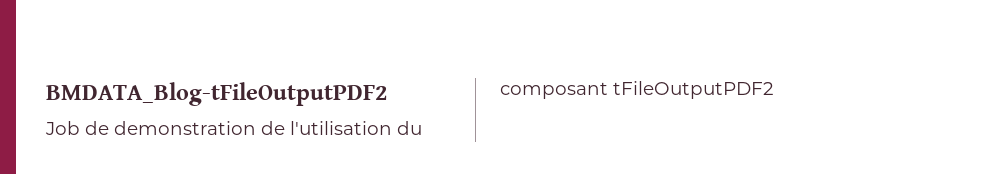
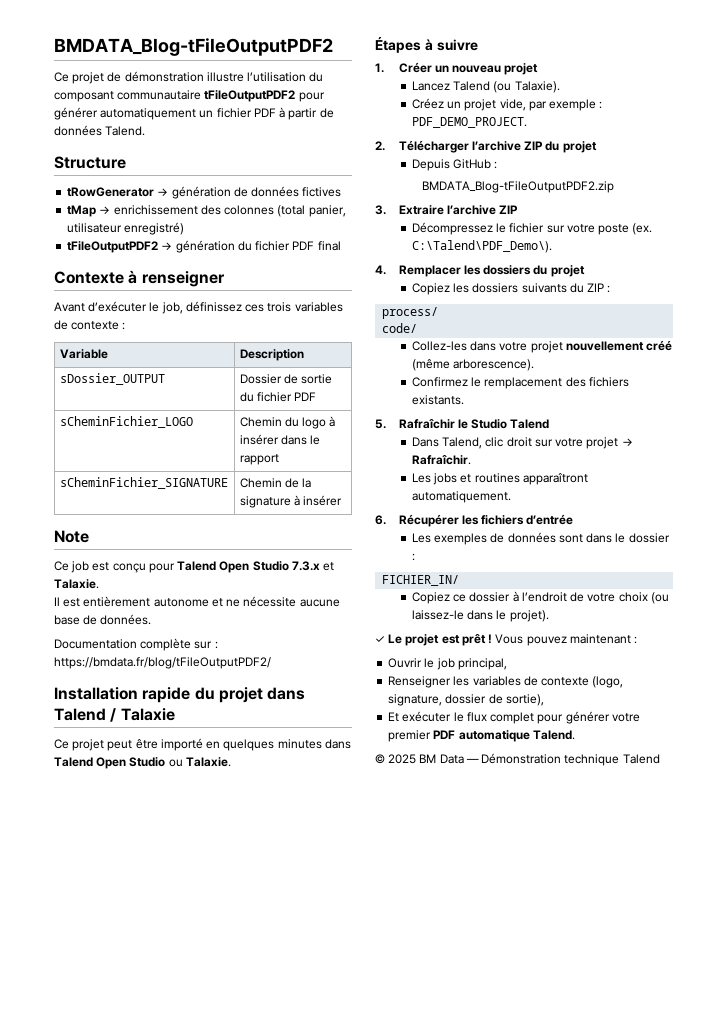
- Job de demonstration de l'utilisation du composant tFileOutputPDF2
+ Ce projet de démonstration illustre l’utilisation du composant communautaire tFileOutputPDF2 pour générer automatiquement un fichier PDF à partir de données Talend.
+ Structure
+ tRowGenerator → génération de données fictives
+ tMap → enrichissement des colonnes (total panier, utilisateur enregistré)
+ tFileOutputPDF2 → génération du fichier PDF final
+ Contexte à renseigner
+ Avant d’exécuter le job, définissez ces trois variables de contexte :
+ Variable | Description
+ sDossier_OUTPUT | Dossier de sortie du fichier PDF
+ sCheminFichier_LOGO | Chemin du logo à insérer dans le rapport
+ sCheminFichier_SIGNATURE | Chemin de la signature à insérer
+ Note
+ Ce job est conçu pour Talend Open Studio 7.3.x et Talaxie.
+ Il est entièrement autonome et ne nécessite aucune base de données.
+ Documentation complète sur : https://bmdata.fr/blog/tFileOutputPDF2/
+ Installation rapide du projet dans Talend / Talaxie
+ Ce projet peut être importé en quelques minutes dans Talend Open Studio ou Talaxie.
+ Étapes à suivre
+ 1. Créer un nouveau projet
+ Lancez Talend (ou Talaxie).
+ Créez un projet vide, par exemple : PDF_DEMO_PROJECT.
+ 2. Télécharger l’archive ZIP du projet
+ Depuis GitHub :
+ BMDATA_Blog-tFileOutputPDF2.zip
+ 3. Extraire l’archive ZIP
+ Décompressez le fichier sur votre poste (ex. C:\Talend\PDF_Demo\).
+ 4. Remplacer les dossiers du projet
+ Copiez les dossiers suivants du ZIP :
+ process/
+ code/
+ Collez-les dans votre projet nouvellement créé (même arborescence).
+ Confirmez le remplacement des fichiers existants.
+ 5. Rafraîchir le Studio Talend
+ Dans Talend, clic droit sur votre projet → Rafraîchir.
+ Les jobs et routines apparaîtront automatiquement.
+ 6. Récupérer les fichiers d’entrée
+ Les exemples de données sont dans le dossier :
+ FICHIER_IN/
+ Copiez ce dossier à l’endroit de votre choix (ou laissez-le dans le projet).
+ ✓ Le projet est prêt ! Vous pouvez maintenant :
+ Ouvrir le job principal,
+ Renseigner les variables de contexte (logo, signature, dossier de sortie),
+ Et exécuter le flux complet pour générer votre premier PDF automatique Talend.
+ © 2025 BM Data — Démonstration technique Talend

